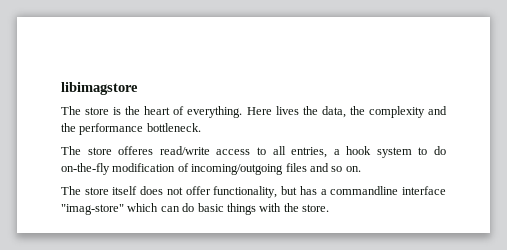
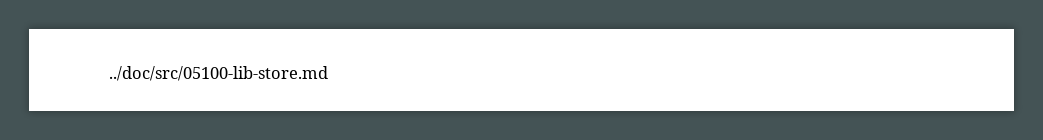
- libimagstore
- The store is the heart of everything. Here lives the data, the complexity and the performance bottleneck.
- The store offeres read/write access to all entries, a hook system to do on-the-fly modification of incoming/outgoing files and so on.
- The store itself does not offer functionality, but has a commandline interface "imag-store" which can do basic things with the store.
+ ../doc/src/05100-lib-store.md

